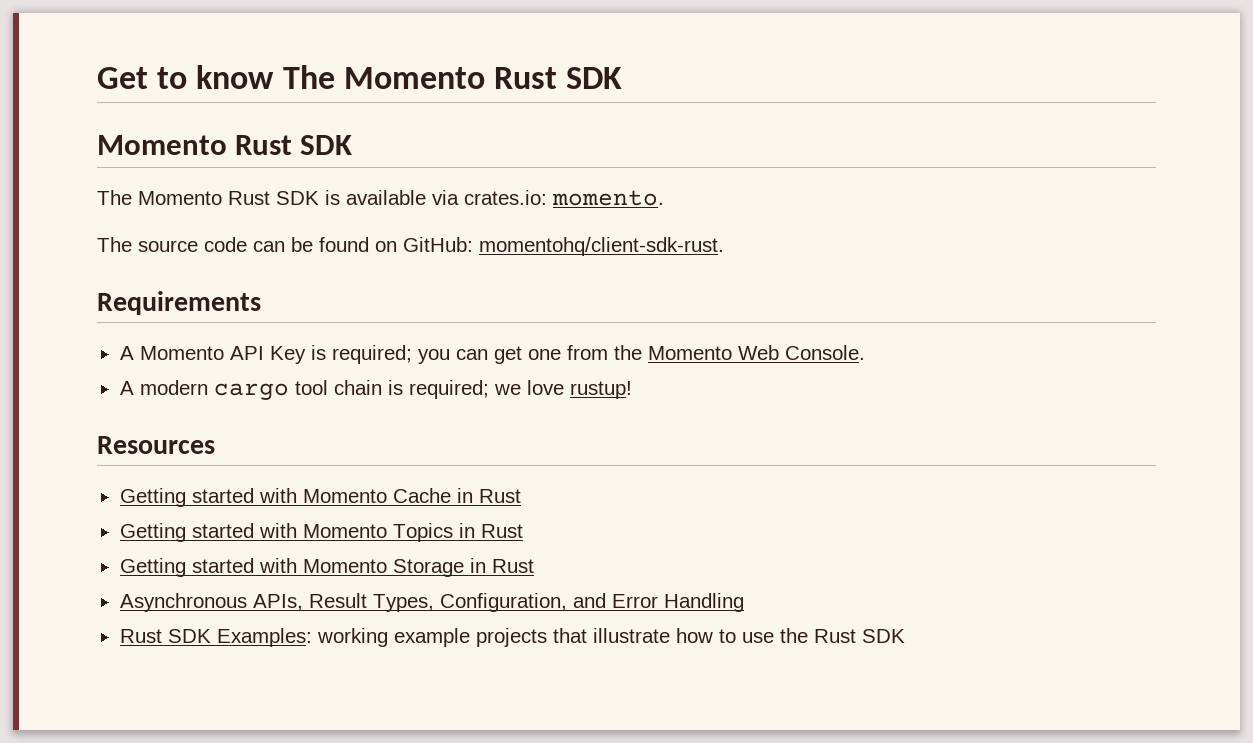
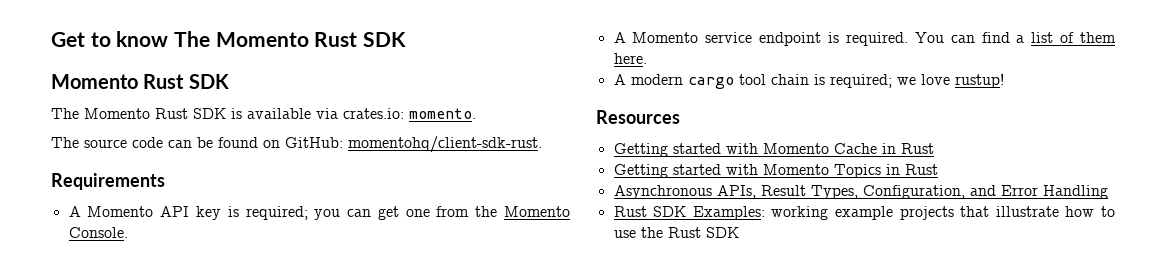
- A Momento API Key is required; you can get one from the Momento Web Console.
+ A Momento API key is required; you can get one from the Momento Console.
+ A Momento service endpoint is required. You can find a list of them here.
- Getting started with Momento Storage in Rust

